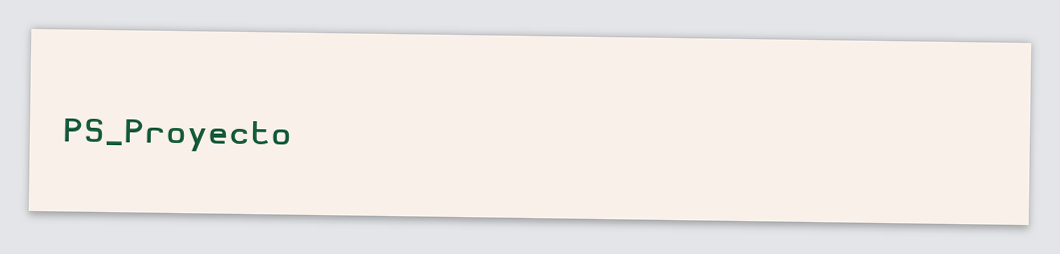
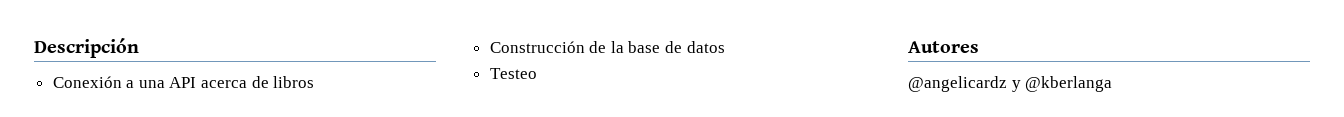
- PS_Proyecto
+ Descripción
+ Conexión a una API acerca de libros
+ Construcción de la base de datos
+ Testeo
+ Autores
+ @angelicardz y @kberlanga

